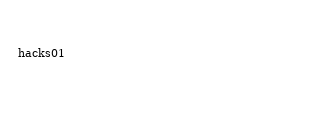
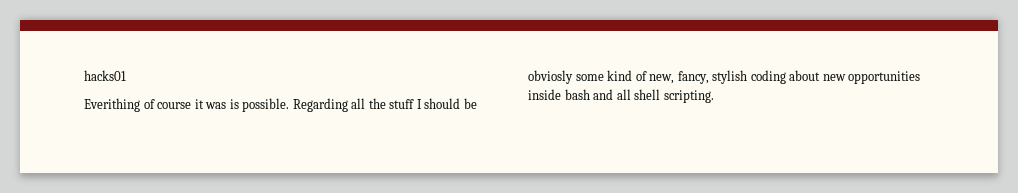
+ Everithing of course it was is possible. Regarding all the stuff I should be obviosly some kind of new, fancy, stylish coding about new opportunities inside bash and all shell scripting.

